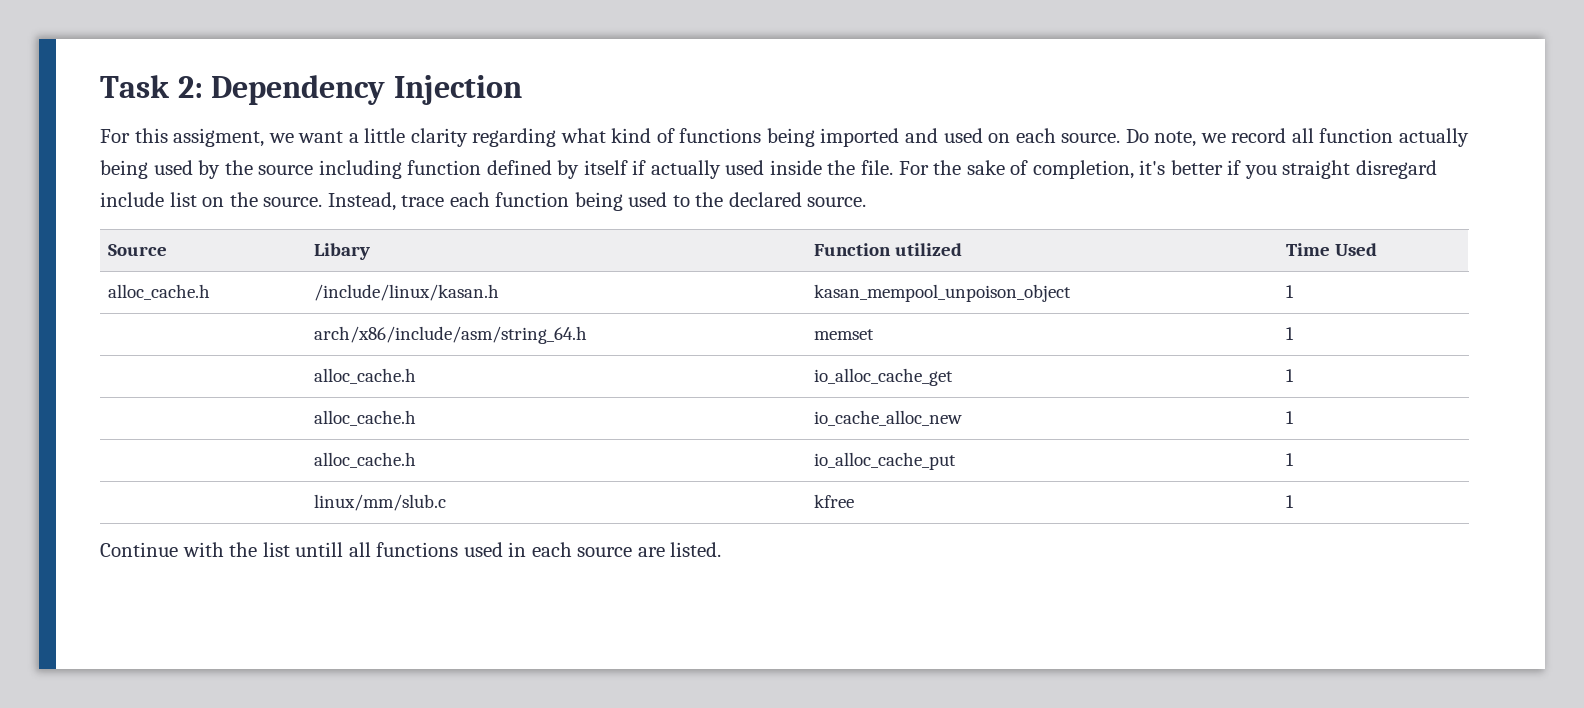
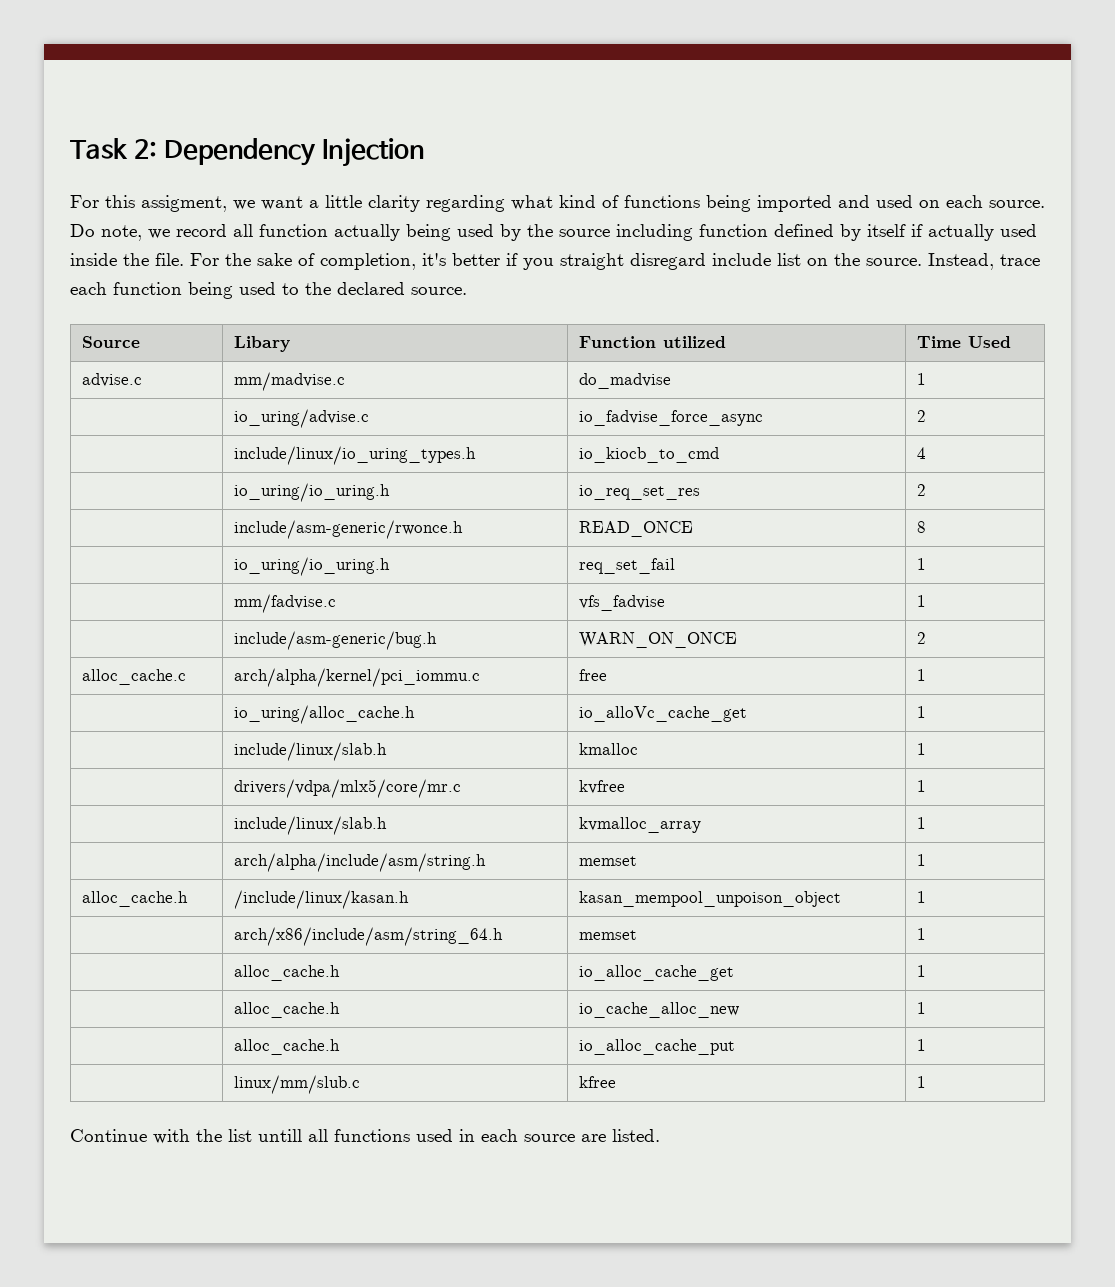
+ advise.c | mm/madvise.c | do_madvise | 1
+ | io_uring/advise.c | io_fadvise_force_async | 2
+ | include/linux/io_uring_types.h | io_kiocb_to_cmd | 4
+ | io_uring/io_uring.h | io_req_set_res | 2
+ | include/asm-generic/rwonce.h | READ_ONCE | 8
+ | io_uring/io_uring.h | req_set_fail | 1
+ | mm/fadvise.c | vfs_fadvise | 1
+ | include/asm-generic/bug.h | WARN_ON_ONCE | 2
+ alloc_cache.c | arch/alpha/kernel/pci_iommu.c | free | 1
+ | io_uring/alloc_cache.h | io_alloVc_cache_get | 1
+ | include/linux/slab.h | kmalloc | 1
+ | drivers/vdpa/mlx5/core/mr.c | kvfree | 1
+ | include/linux/slab.h | kvmalloc_array | 1
+ | arch/alpha/include/asm/string.h | memset | 1

